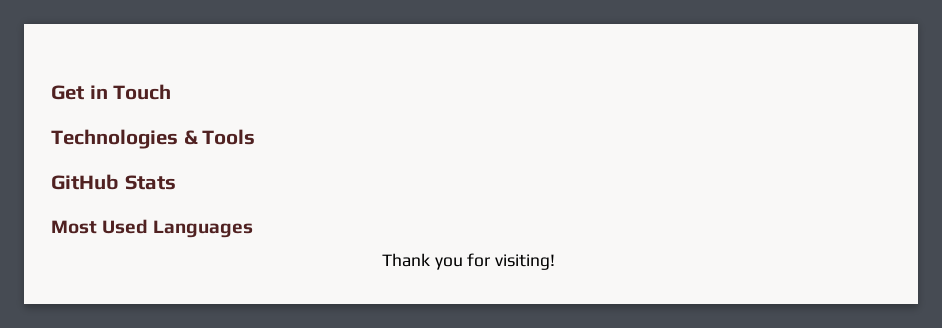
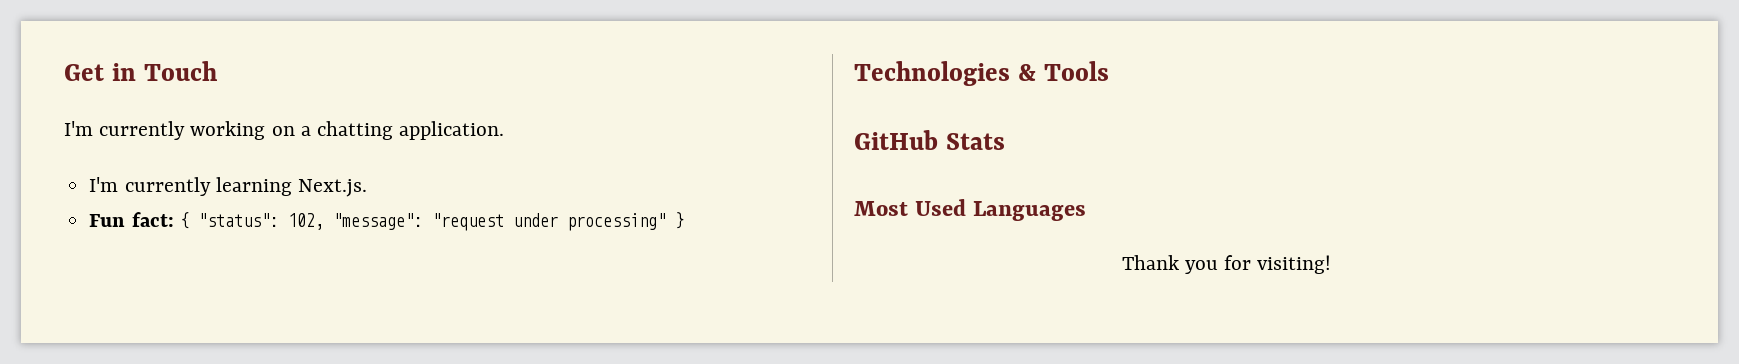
+ I'm currently working on a chatting application.
+ I'm currently learning Next.js.
+ Fun fact: { "status": 102, "message": "request under processing" }

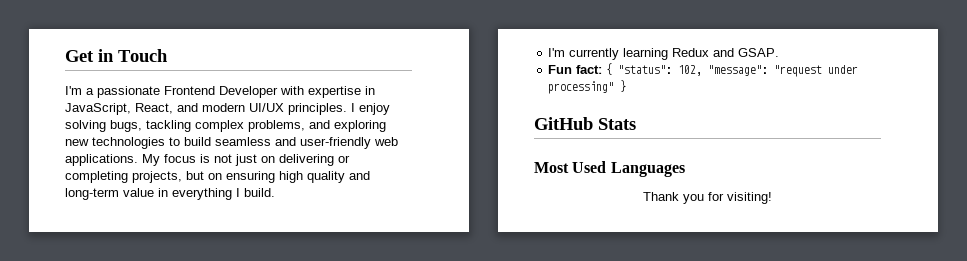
- I'm currently working on a chatting application.
+ I'm a passionate Frontend Developer with expertise in JavaScript, React, and modern UI/UX principles. I enjoy solving bugs, tackling complex problems, and exploring new technologies to build seamless and user-friendly web applications. My focus is not just on delivering or completing projects, but on ensuring high quality and long-term value in everything I build.
- I'm currently learning Next.js.
+ I'm currently learning Redux and GSAP.
- Technologies & Tools

